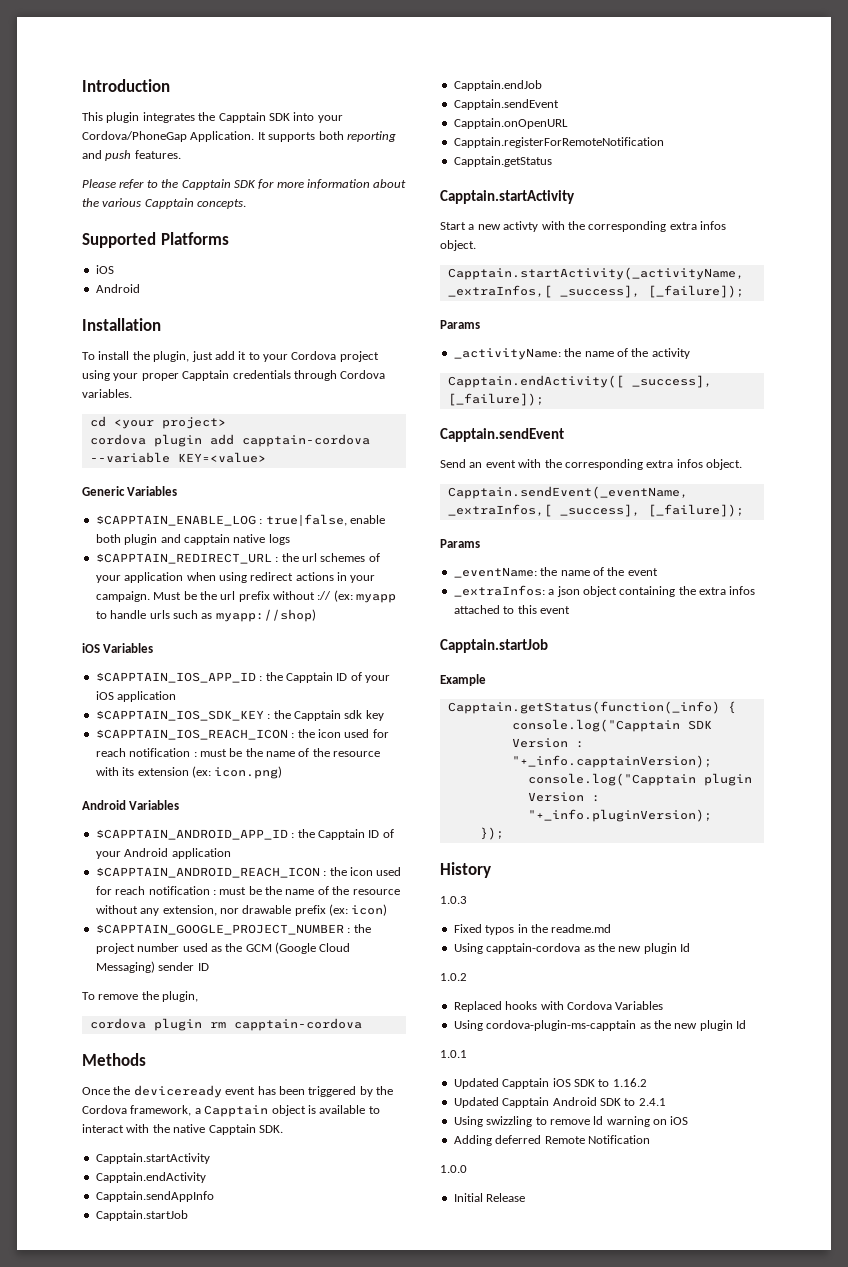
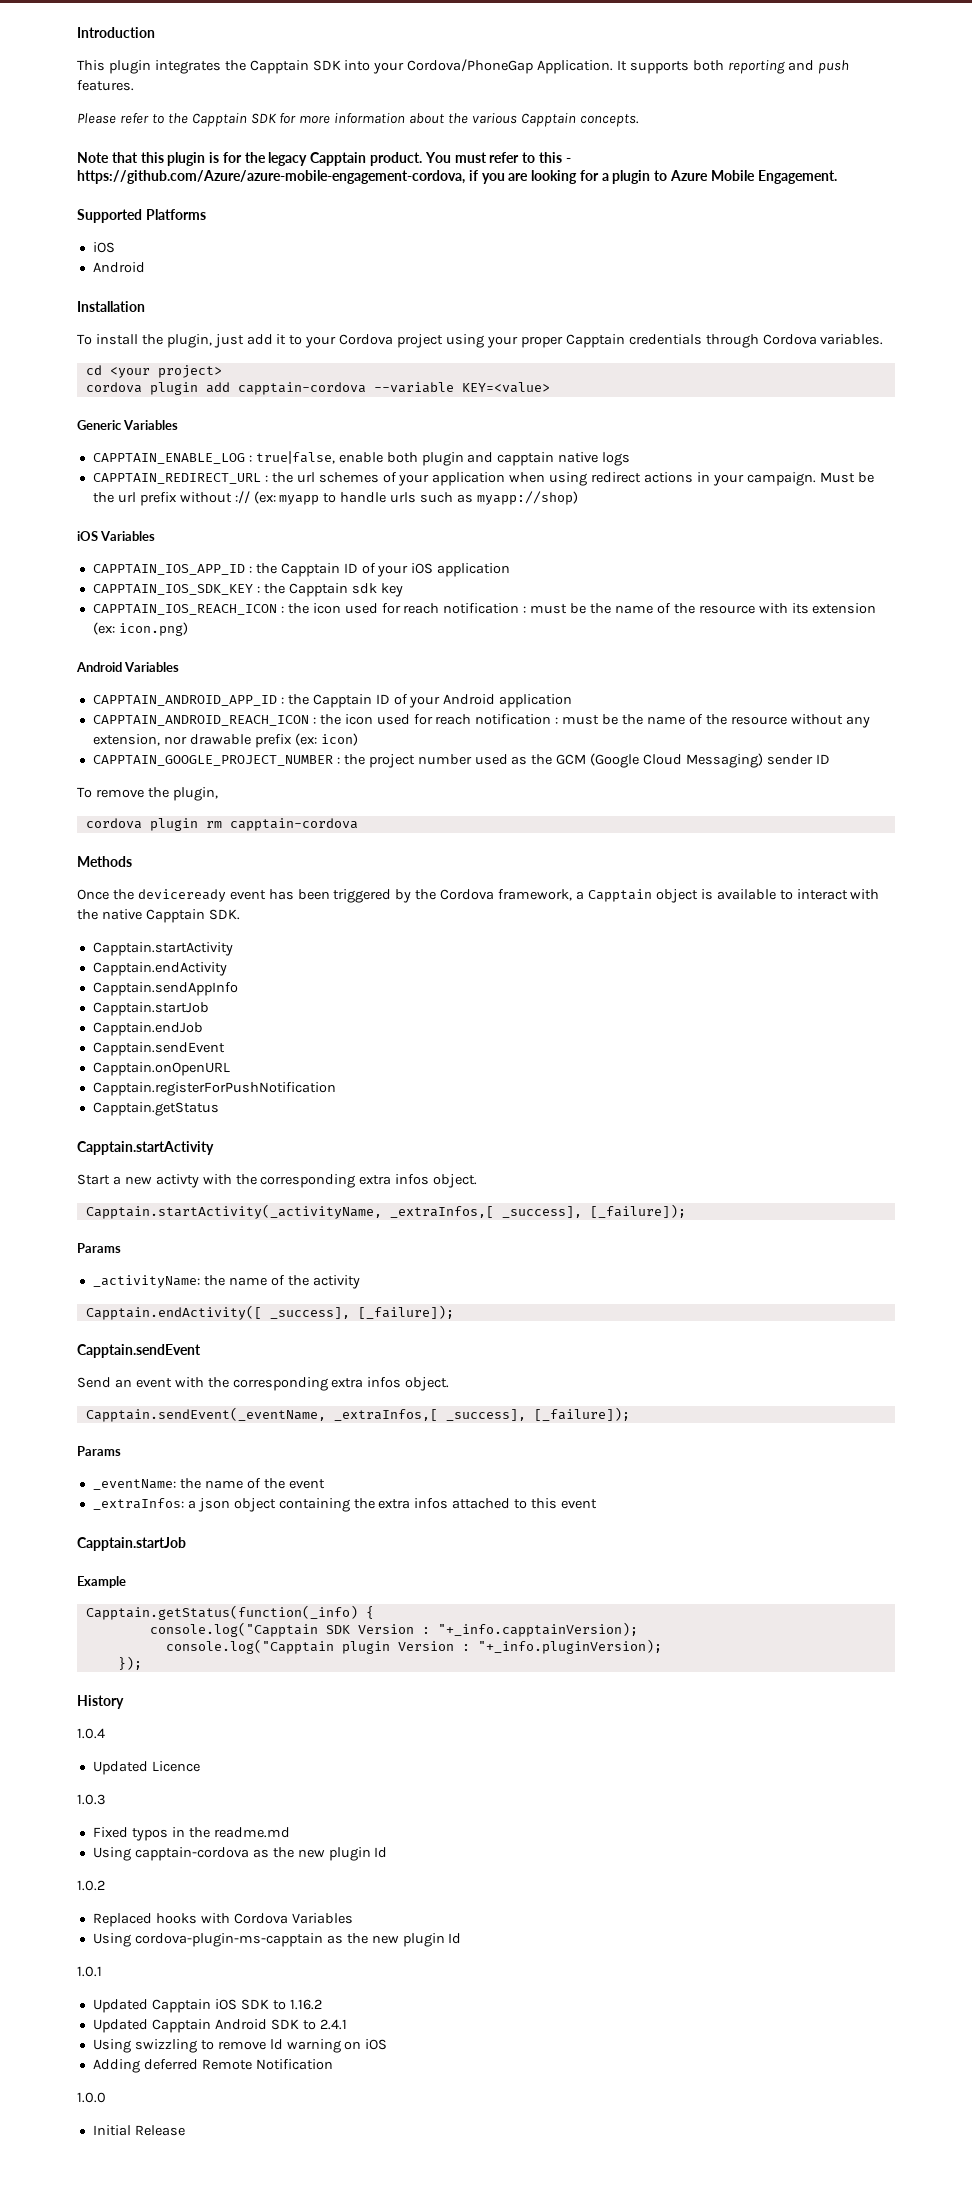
+ Note that this plugin is for the legacy Capptain product. You must refer to this - https://github.com/Azure/azure-mobile-engagement-cordova, if you are looking for a plugin to Azure Mobile Engagement.
- $CAPPTAIN_ENABLE_LOG : true|false, enable both plugin and capptain native logs
+ CAPPTAIN_ENABLE_LOG : true|false, enable both plugin and capptain native logs
- $CAPPTAIN_REDIRECT_URL : the url schemes of your application when using redirect actions in your campaign.
+ CAPPTAIN_REDIRECT_URL : the url schemes of your application when using redirect actions in your campaign.
- $CAPPTAIN_IOS_APP_ID : the Capptain ID of your iOS application
+ CAPPTAIN_IOS_APP_ID : the Capptain ID of your iOS application
- $CAPPTAIN_IOS_SDK_KEY : the Capptain sdk key
+ CAPPTAIN_IOS_SDK_KEY : the Capptain sdk key
- $CAPPTAIN_IOS_REACH_ICON : the icon used for reach notification : must be the name of the resource with its extension (ex: icon.png)
+ CAPPTAIN_IOS_REACH_ICON : the icon used for reach notification : must be the name of the resource with its extension (ex: icon.png)
- $CAPPTAIN_ANDROID_APP_ID : the Capptain ID of your Android application
+ CAPPTAIN_ANDROID_APP_ID : the Capptain ID of your Android application
- $CAPPTAIN_ANDROID_REACH_ICON : the icon used for reach notification : must be the name of the resource without any extension, nor drawable prefix (ex: icon)
+ CAPPTAIN_ANDROID_REACH_ICON : the icon used for reach notification : must be the name of the resource without any extension, nor drawable prefix (ex: icon)
- $CAPPTAIN_GOOGLE_PROJECT_NUMBER : the project number used as the GCM (Google Cloud Messaging) sender ID
+ CAPPTAIN_GOOGLE_PROJECT_NUMBER : the project number used as the GCM (Google Cloud Messaging) sender ID
- Capptain.registerForRemoteNotification
+ Capptain.registerForPushNotification
+ 1.0.4
+ Updated Licence

